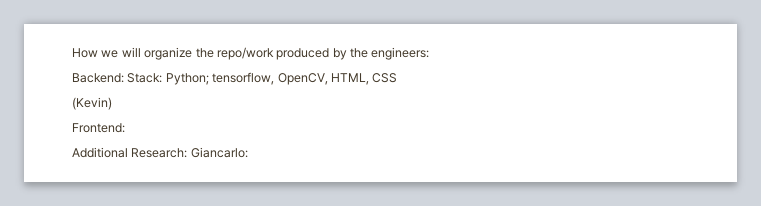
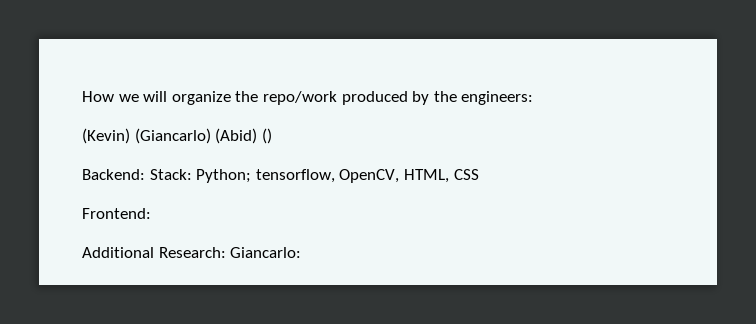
+ (Kevin) (Giancarlo) (Abid) ()
- (Kevin)

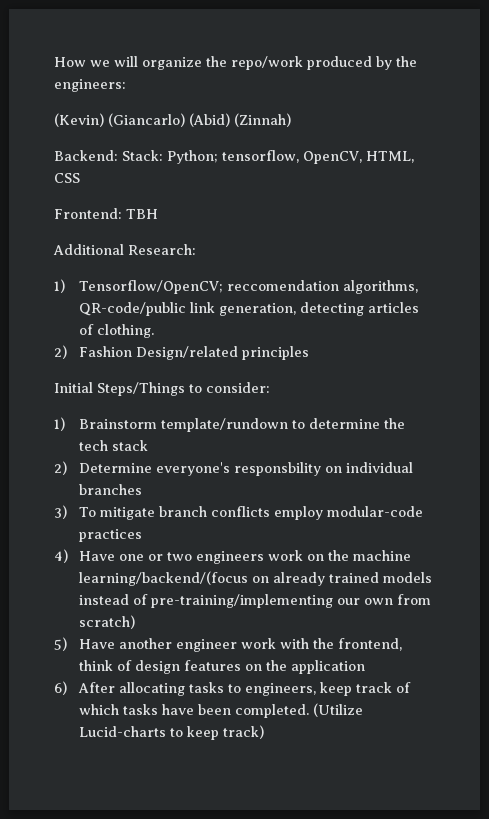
- (Kevin) (Giancarlo) (Abid) ()
+ (Kevin) (Giancarlo) (Abid) (Zinnah)
- Frontend:
+ Frontend: TBH
- Additional Research: Giancarlo:
+ Additional Research:
+ 1) Tensorflow/OpenCV; reccomendation algorithms, QR-code/public link generation, detecting articles of clothing.
+ 2) Fashion Design/related principles
+ Initial Steps/Things to consider:
+ 1) Brainstorm template/rundown to determine the tech stack
+ 2) Determine everyone's responsbility on individual branches
+ 3) To mitigate branch conflicts employ modular-code practices
+ 4) Have one or two engineers work on the machine learning/backend/(focus on already trained models instead of pre-training/implementing our own from scratch)
+ 5) Have another engineer work with the frontend, think of design features on the application
+ 6) After allocating tasks to engineers, keep track of which tasks have been completed. (Utilize Lucid-charts to keep track)

